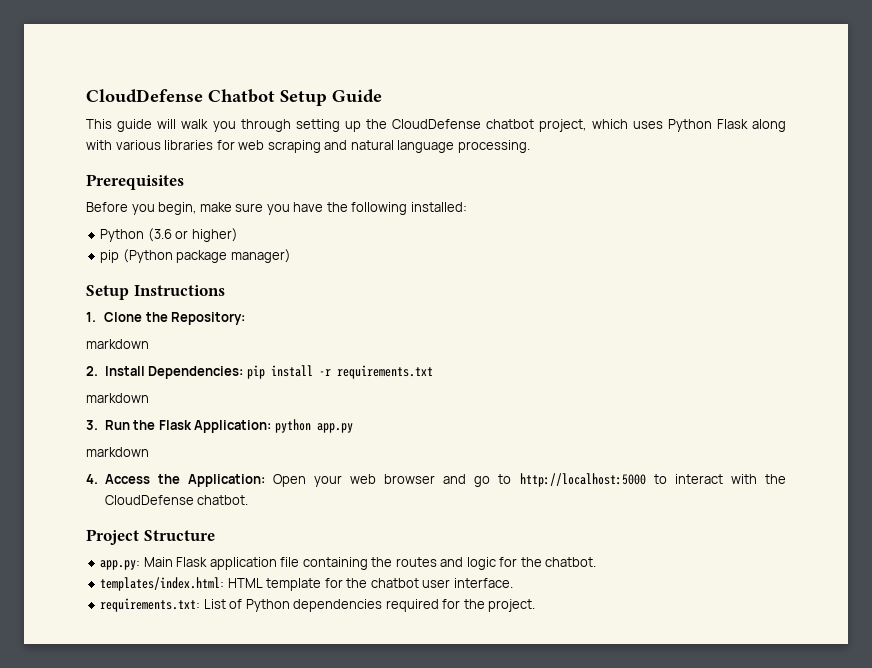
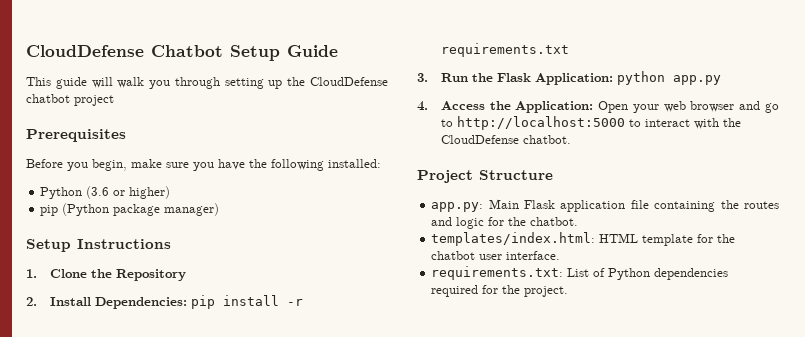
- This guide will walk you through setting up the CloudDefense chatbot project, which uses Python Flask along with various libraries for web scraping and natural language processing.
+ This guide will walk you through setting up the CloudDefense chatbot project
- 1. Clone the Repository:
- markdown
+ 1. Clone the Repository
  2. Install Dependencies: pip install -r requirements.txt
- markdown
  3. Run the Flask Application: python app.py
- markdown

